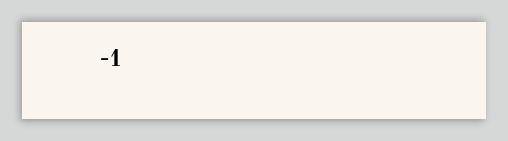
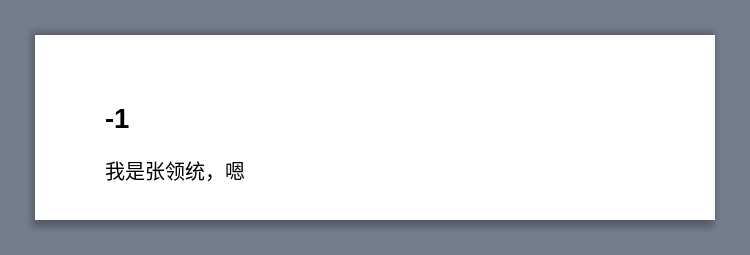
+ 我是张领统，嗯

